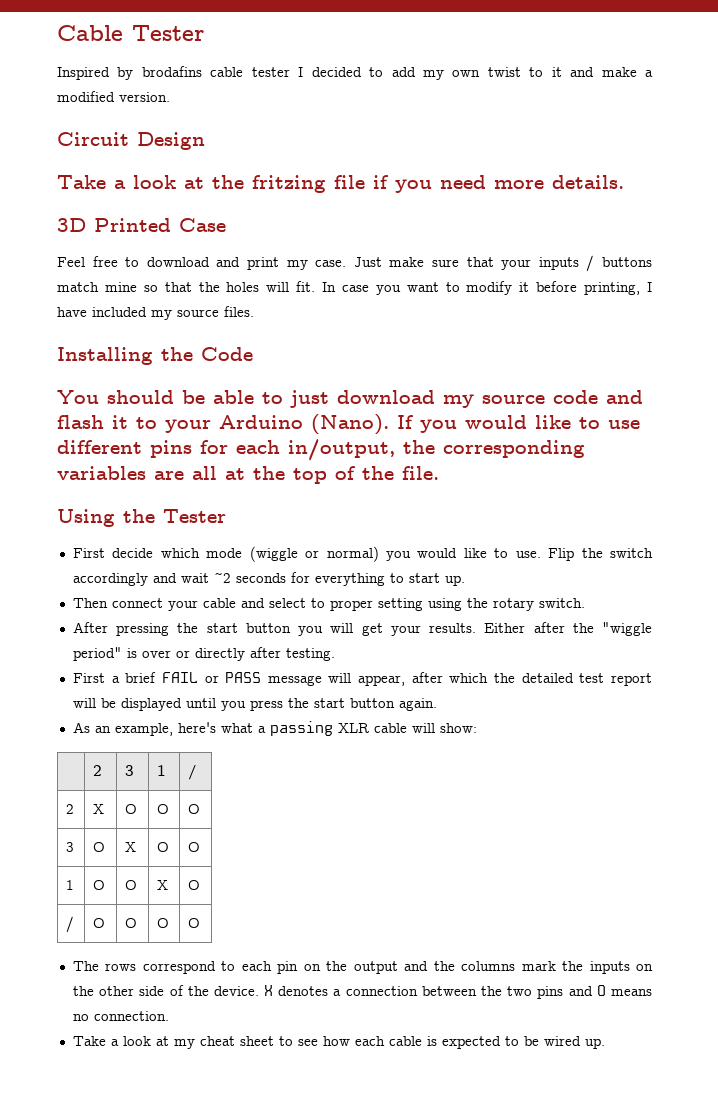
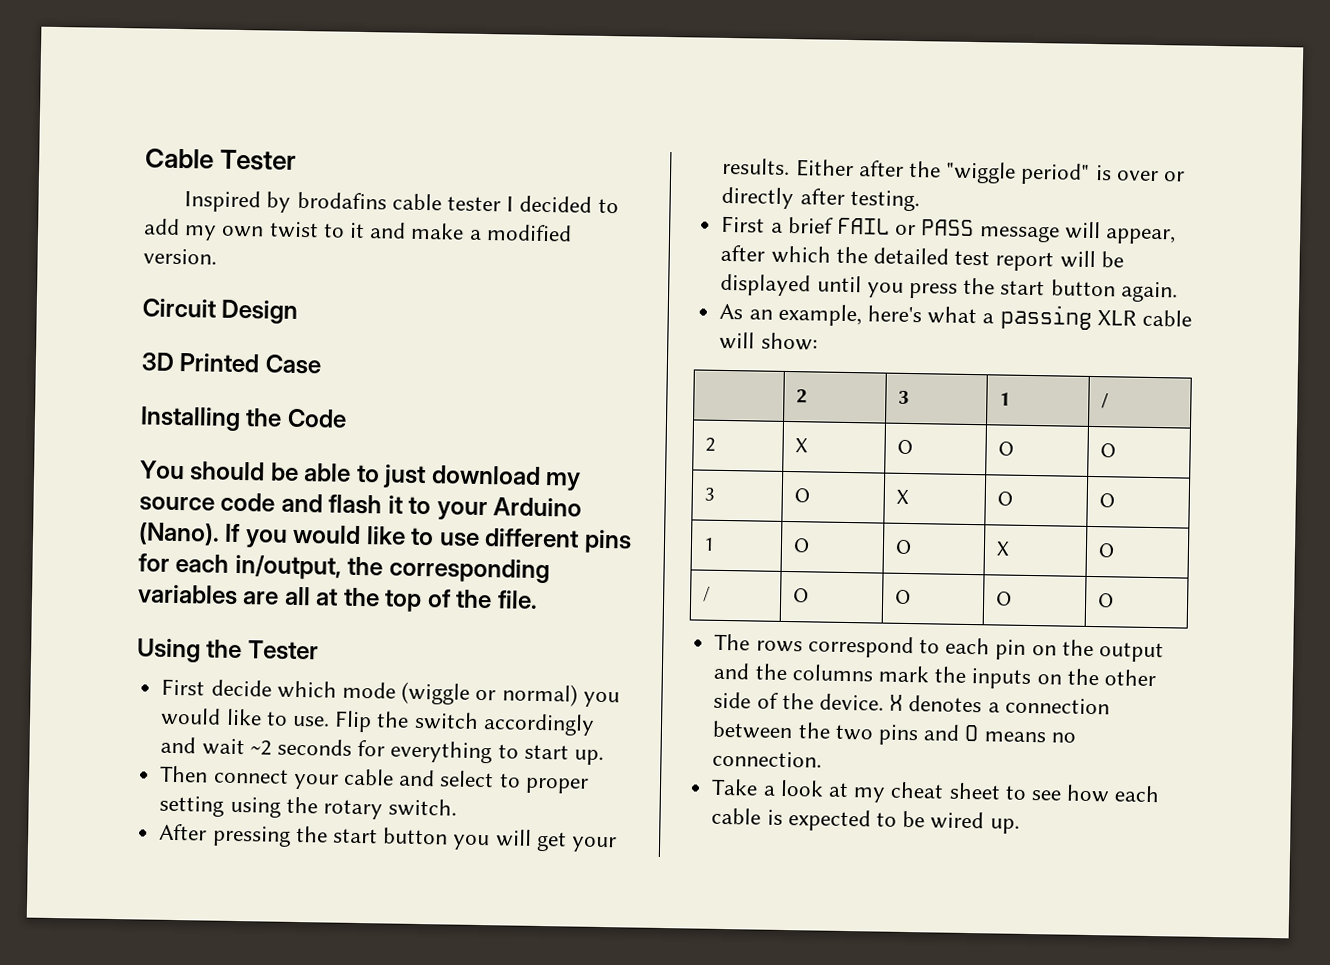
- Take a look at the fritzing file if you need more details.
  3D Printed Case
- Feel free to download and print my case. Just make sure that your inputs / buttons match mine so that the holes will fit. In case you want to modify it before printing, I have included my source files.

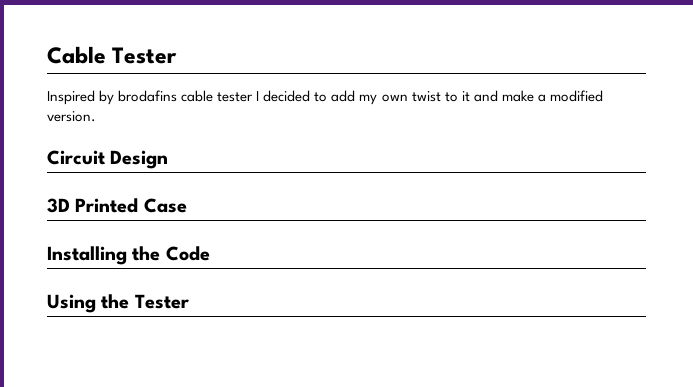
- You should be able to just download my source code and flash it to your Arduino (Nano). If you would like to use different pins for each in/output, the corresponding variables are all at the top of the file.
  Using the Tester
- First decide which mode (wiggle or normal) you would like to use. Flip the switch accordingly and wait ~2 seconds for everything to start up.
- Then connect your cable and select to proper setting using the rotary switch.
- After pressing the start button you will get your results. Either after the "wiggle period" is over or directly after testing.
- First a brief FAIL or PASS message will appear, after which the detailed test report will be displayed until you press the start button again.
- As an example, here's what a passing XLR cable will show:
- | 2 | 3 | 1 | /
- 2 | X | O | O | O
- 3 | O | X | O | O
- 1 | O | O | X | O
- / | O | O | O | O
- The rows correspond to each pin on the output and the columns mark the inputs on the other side of the device. X denotes a connection between the two pins and O means no connection.
- Take a look at my cheat sheet to see how each cable is expected to be wired up.

